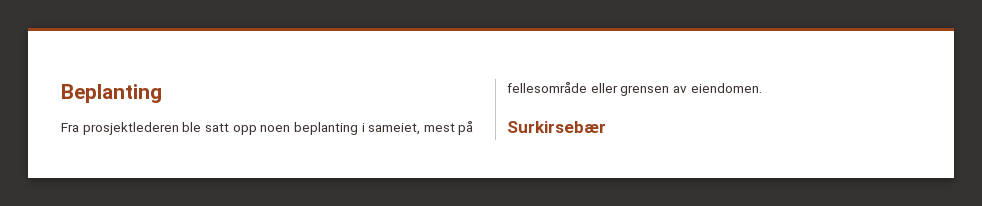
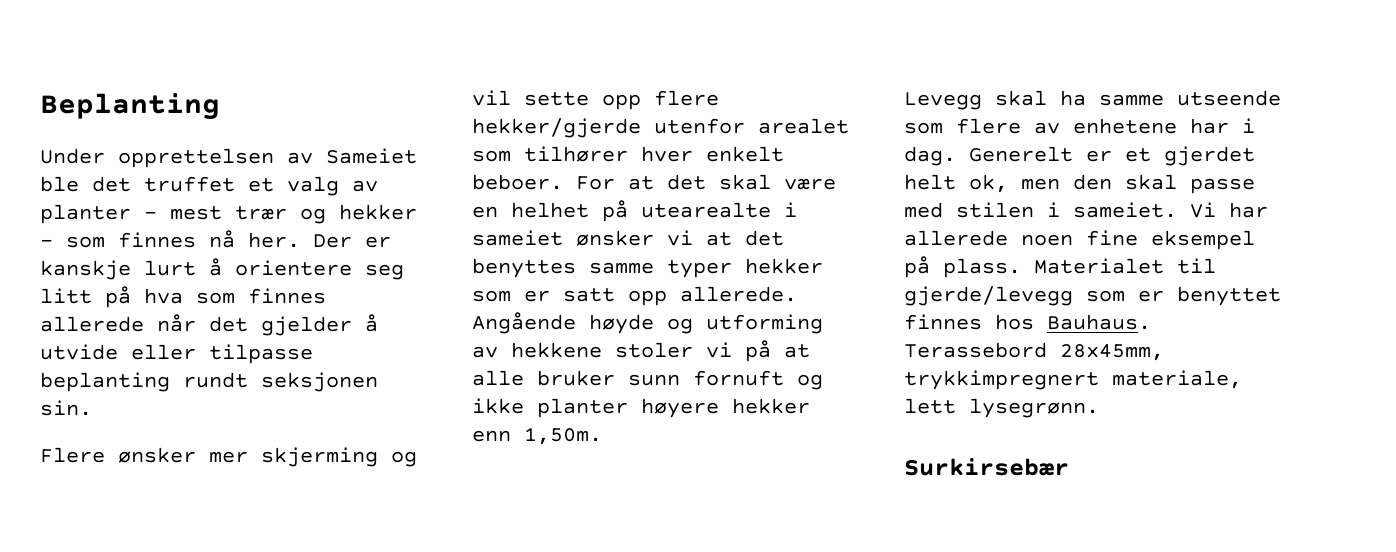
- Fra prosjektlederen ble satt opp noen beplanting i sameiet, mest på fellesområde eller grensen av eiendomen.
+ Under opprettelsen av Sameiet ble det truffet et valg av planter - mest trær og hekker - som finnes nå her. Der er kanskje lurt å orientere seg litt på hva som finnes allerede når det gjelder å utvide eller tilpasse beplanting rundt seksjonen sin.
+ Flere ønsker mer skjerming og vil sette opp flere hekker/gjerde utenfor arealet som tilhører hver enkelt beboer. For at det skal være en helhet på utearealte i sameiet ønsker vi at det benyttes samme typer hekker som er satt opp allerede. Angående høyde og utforming av hekkene stoler vi på at alle bruker sunn fornuft og ikke planter høyere hekker enn 1,50m.
+ Levegg skal ha samme utseende som flere av enhetene har i dag. Generelt er et gjerdet helt ok, men den skal passe med stilen i sameiet. Vi har allerede noen fine eksempel på plass. Materialet til gjerde/levegg som er benyttet finnes hos Bauhaus. Terassebord 28x45mm, trykkimpregnert materiale, lett lysegrønn.

